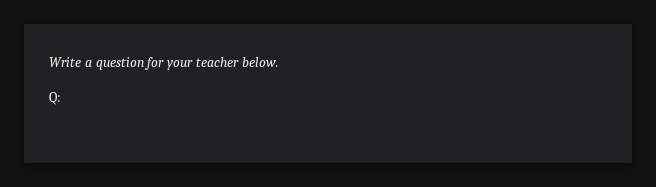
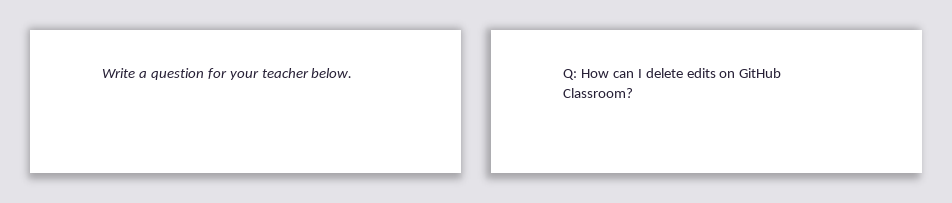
- Q:
+ Q: How can I delete edits on GitHub Classroom?

